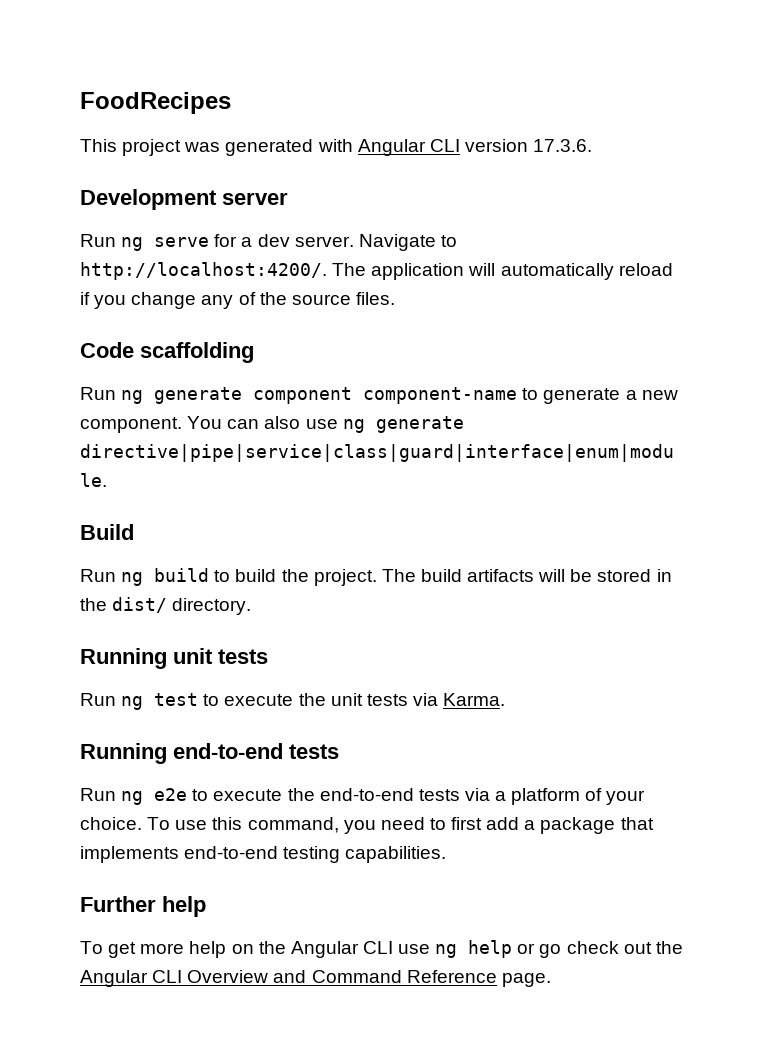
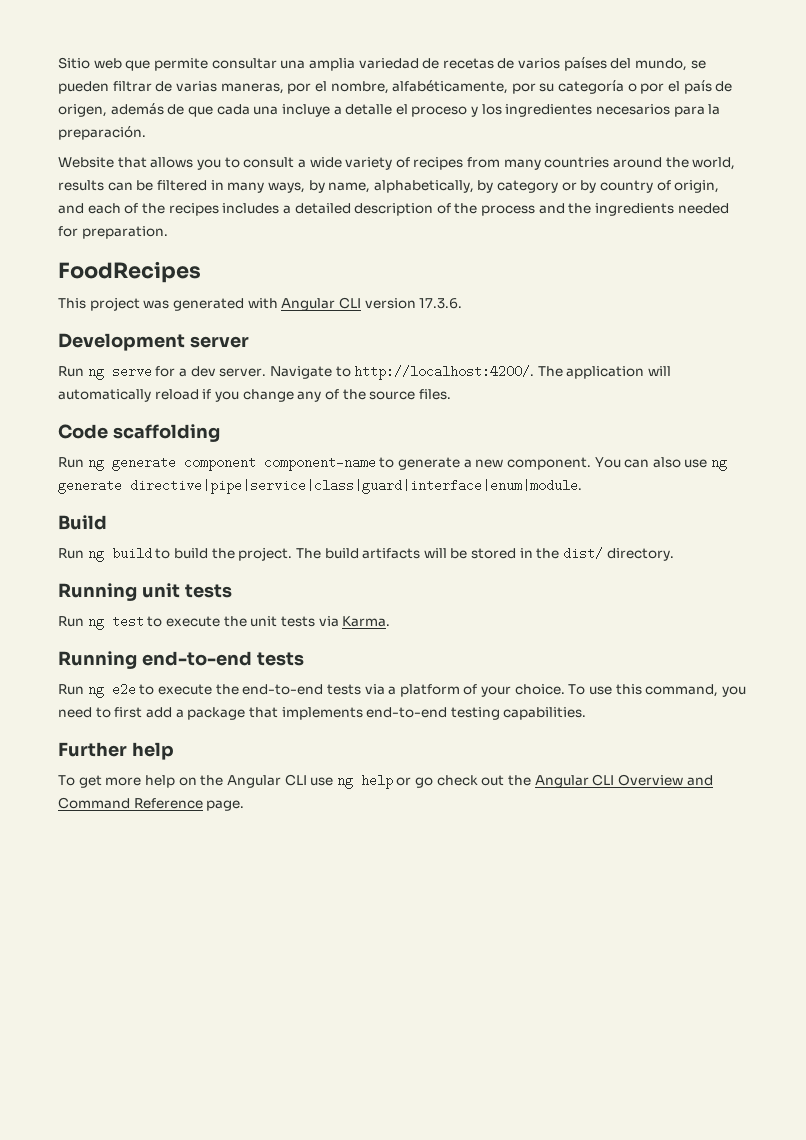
+ Sitio web que permite consultar una amplia variedad de recetas de varios países del mundo, se pueden filtrar de varias maneras, por el nombre, alfabéticamente, por su categoría o por el país de origen, además de que cada una incluye a detalle el proceso y los ingredientes necesarios para la preparación.
+ Website that allows you to consult a wide variety of recipes from many countries around the world, results can be filtered in many ways, by name, alphabetically, by category or by country of origin, and each of the recipes includes a detailed description of the process and the ingredients needed for preparation.

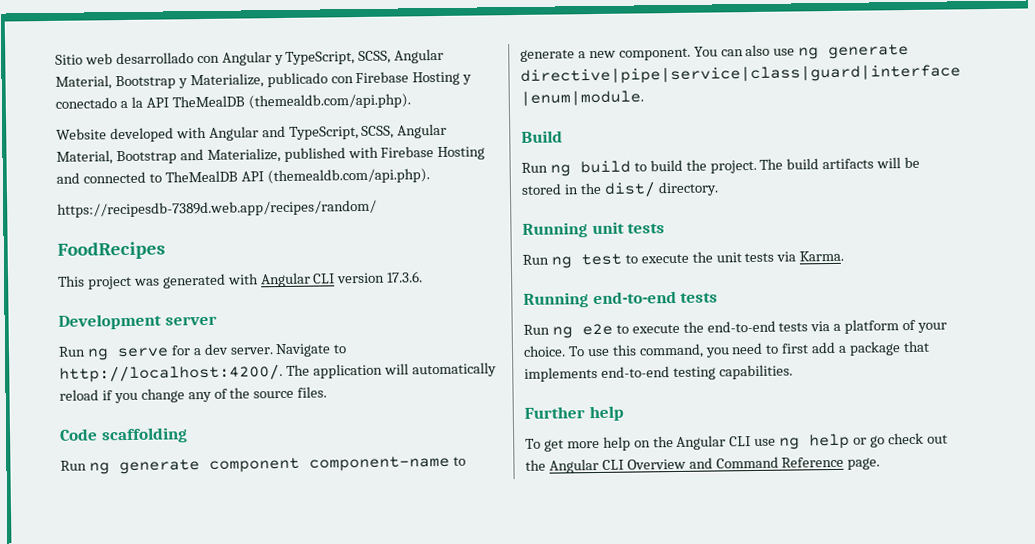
- Sitio web que permite consultar una amplia variedad de recetas de varios países del mundo, se pueden filtrar de varias maneras, por el nombre, alfabéticamente, por su categoría o por el país de origen, además de que cada una incluye a detalle el proceso y los ingredientes necesarios para la preparación.
- Website that allows you to consult a wide variety of recipes from many countries around the world, results can be filtered in many ways, by name, alphabetically, by category or by country of origin, and each of the recipes includes a detailed description of the process and the ingredients needed for preparation.
+ Sitio web desarrollado con Angular y TypeScript, SCSS, Angular Material, Bootstrap y Materialize, publicado con Firebase Hosting y conectado a la API TheMealDB (themealdb.com/api.php).
+ Website developed with Angular and TypeScript, SCSS, Angular Material, Bootstrap and Materialize, published with Firebase Hosting and connected to TheMealDB API (themealdb.com/api.php).
+ https://recipesdb-7389d.web.app/recipes/random/

